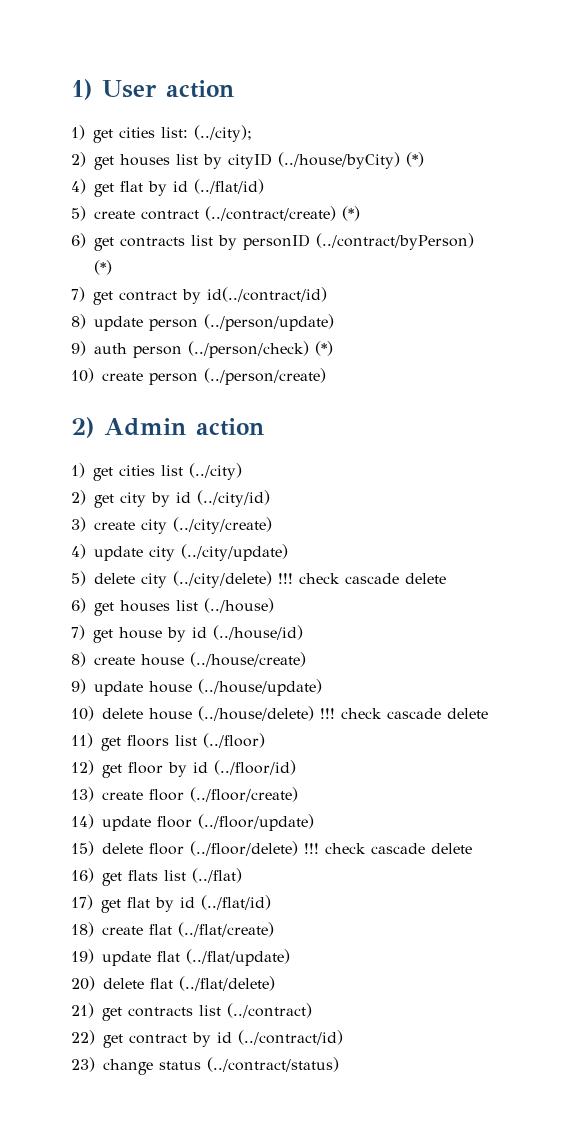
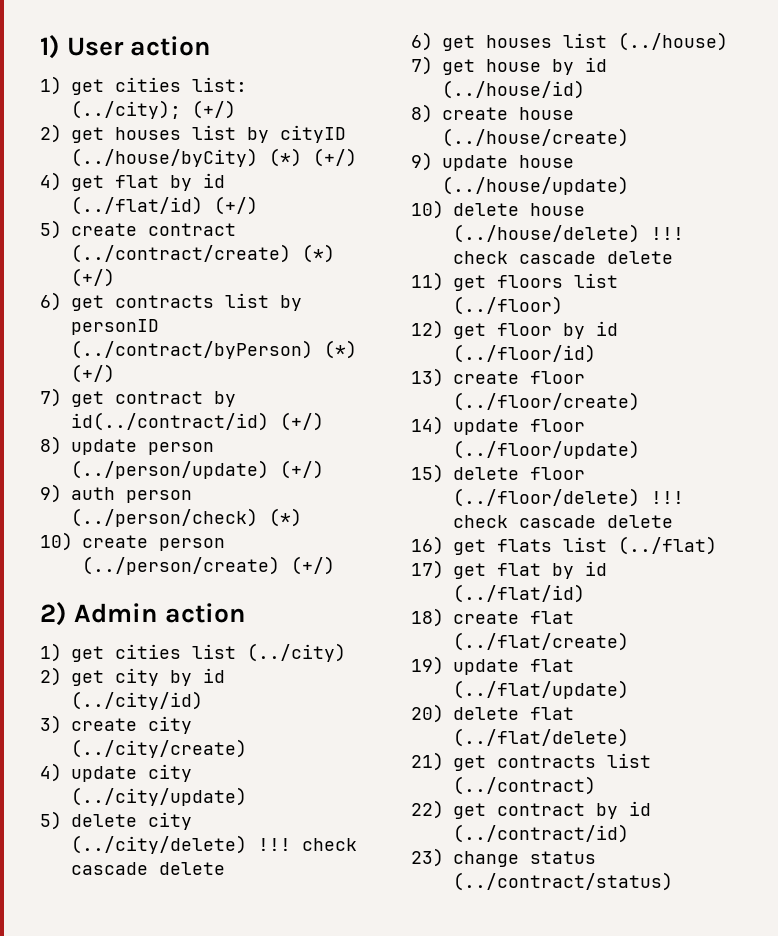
- 1) get cities list: (../city);
+ 1) get cities list: (../city); (+/)
- 2) get houses list by cityID (../house/byCity) (*)
+ 2) get houses list by cityID (../house/byCity) (*) (+/)
- 4) get flat by id (../flat/id)
+ 4) get flat by id (../flat/id) (+/)
- 5) create contract (../contract/create) (*)
+ 5) create contract (../contract/create) (*) (+/)
- 6) get contracts list by personID (../contract/byPerson) (*)
+ 6) get contracts list by personID (../contract/byPerson) (*) (+/)
- 7) get contract by id(../contract/id)
+ 7) get contract by id(../contract/id) (+/)
- 8) update person (../person/update)
+ 8) update person (../person/update) (+/)
- 10) create person (../person/create)
+ 10) create person (../person/create) (+/)

